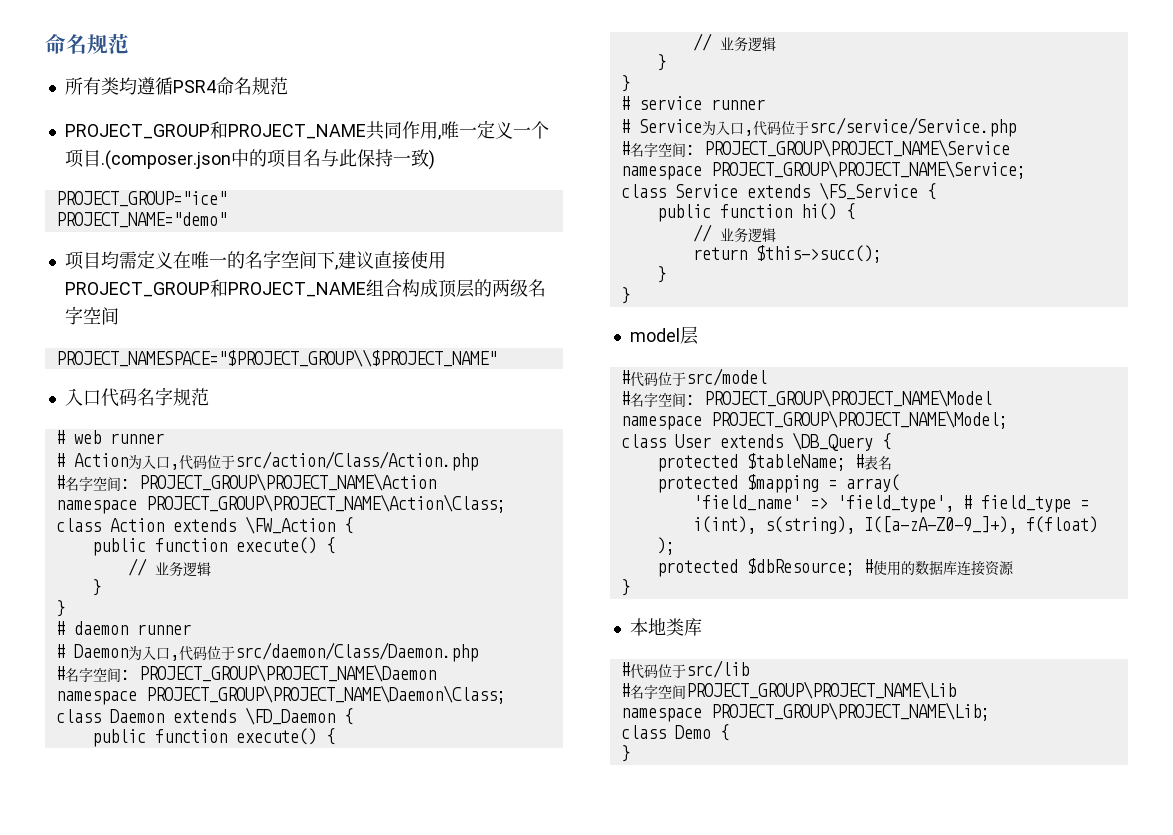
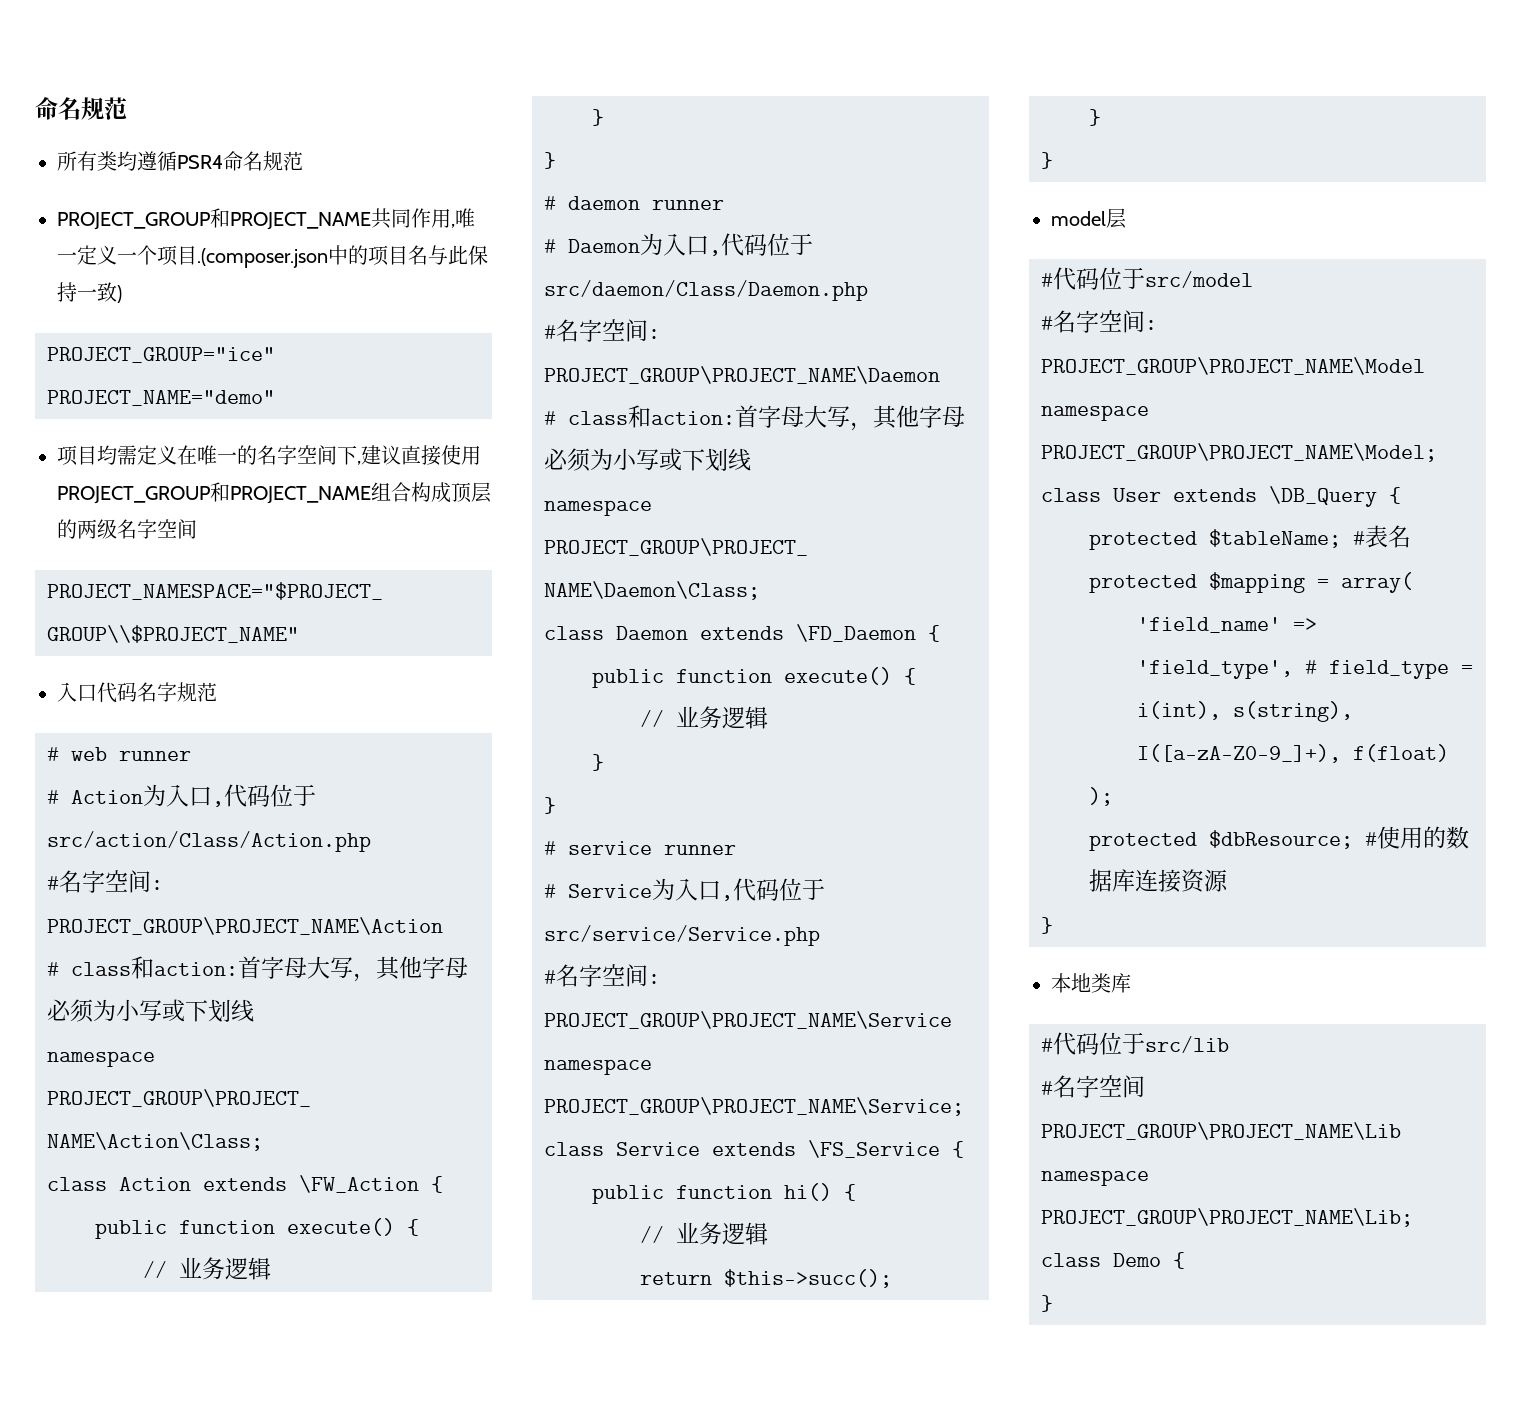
  #名字空间: PROJECT_GROUP\PROJECT_NAME\Action
+ # class和action:首字母大写，其他字母必须为小写或下划线
  #名字空间: PROJECT_GROUP\PROJECT_NAME\Daemon
+ # class和action:首字母大写，其他字母必须为小写或下划线

